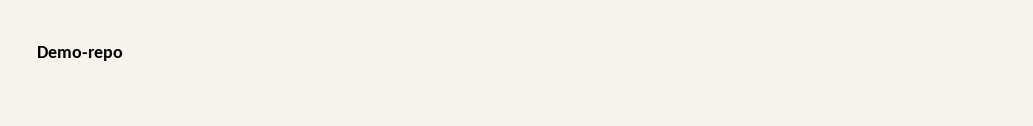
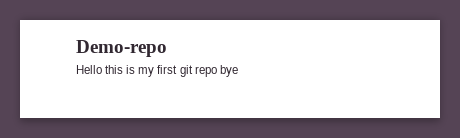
+ Hello this is my first git repo bye

